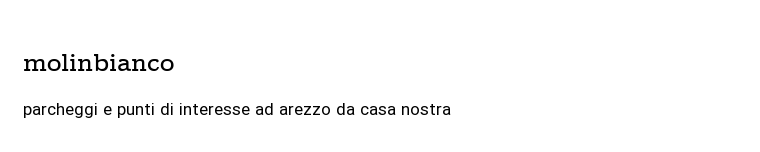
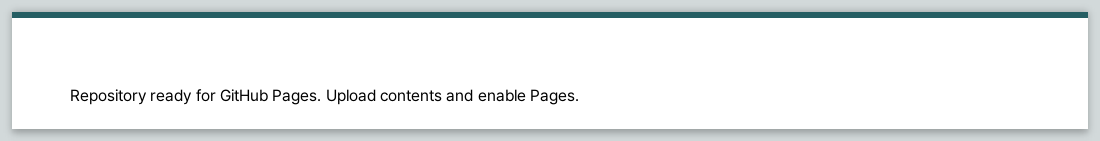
- molinbianco
- parcheggi e punti di interesse ad arezzo da casa nostra
+ Repository ready for GitHub Pages. Upload contents and enable Pages.

